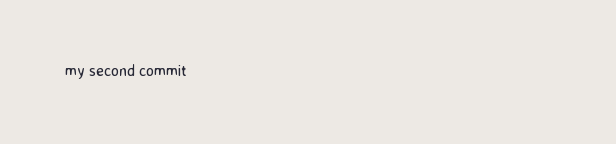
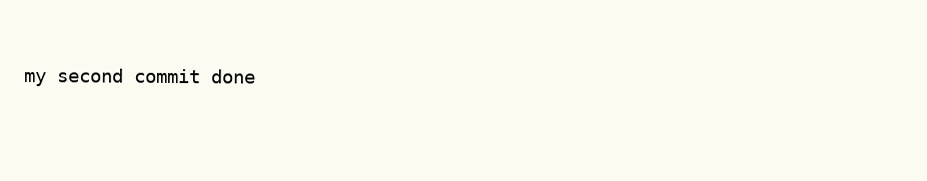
- my second commit
+ my second commit done

